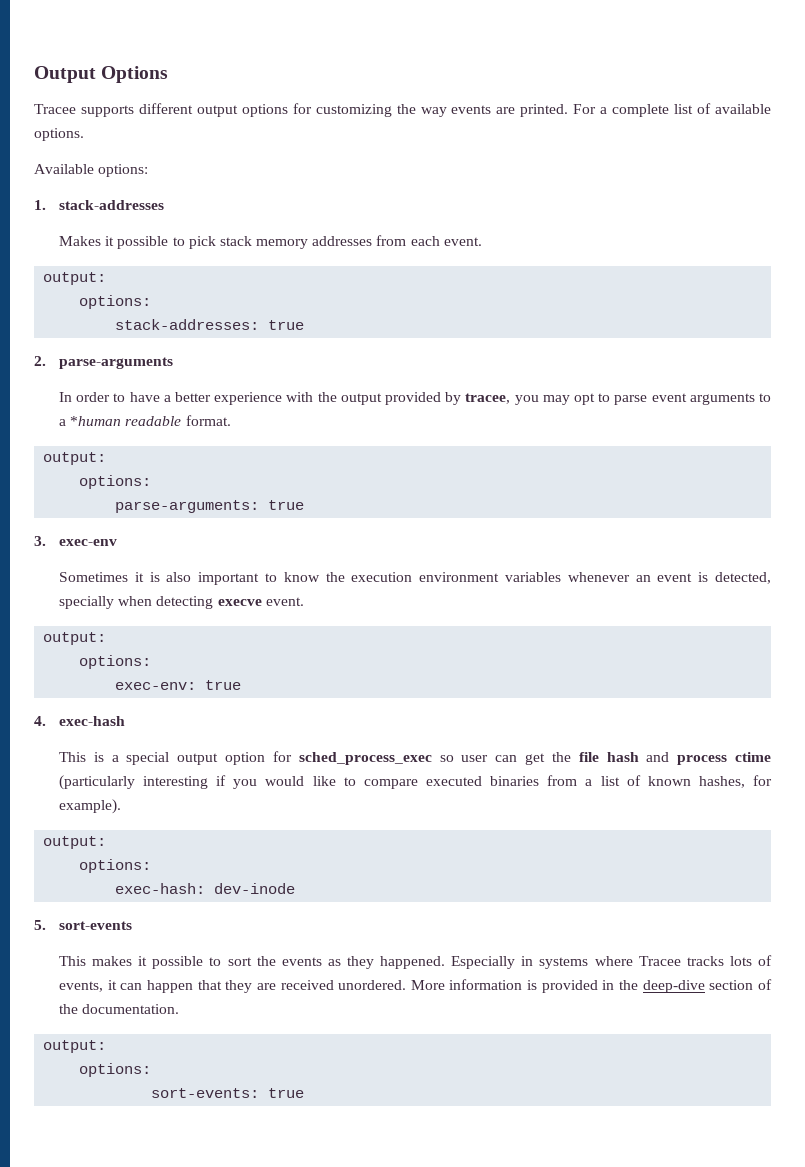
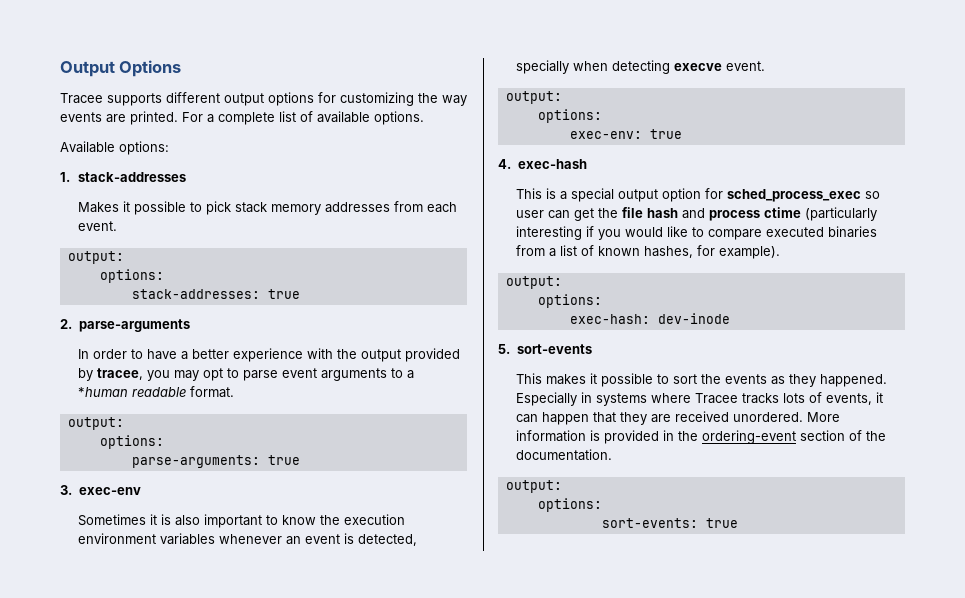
- More information is provided in the deep-dive section of the documentation.
+ More information is provided in the ordering-event section of the documentation.

